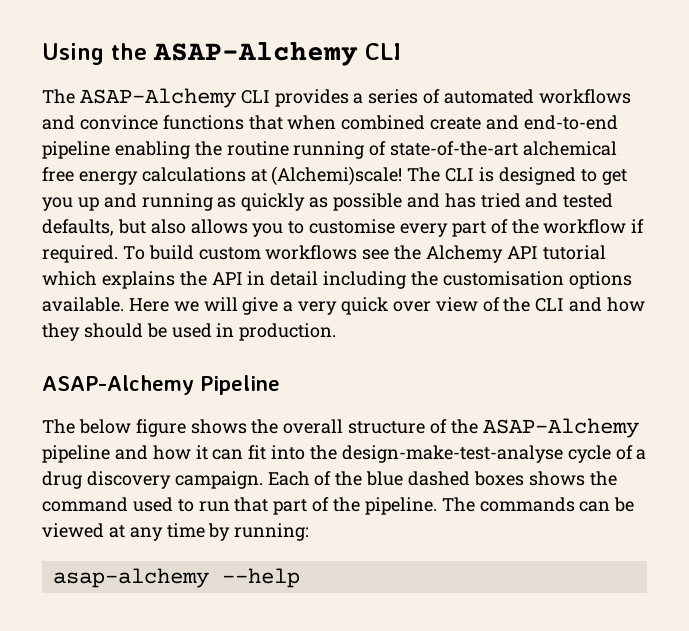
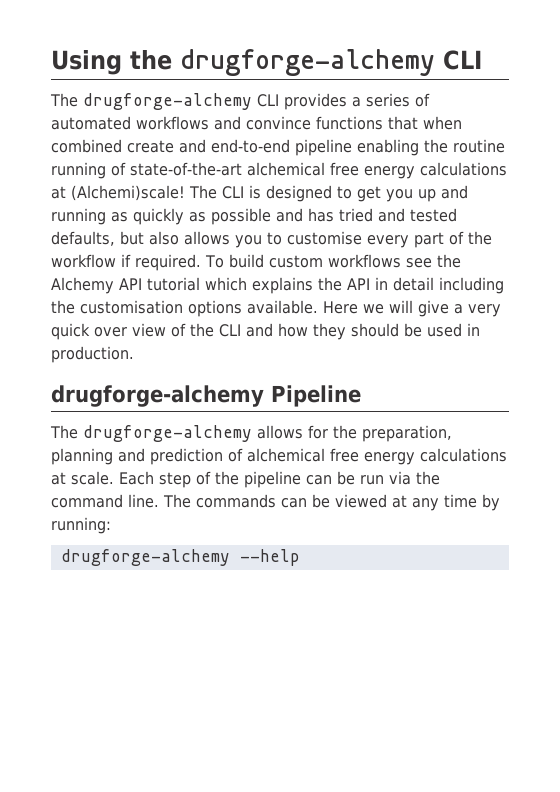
- Using the ASAP-Alchemy CLI
+ Using the drugforge-alchemy CLI
- The ASAP-Alchemy CLI provides a series of automated workflows and convince functions that when combined create and end-to-end pipeline enabling the routine running of state-of-the-art alchemical free energy calculations at (Alchemi)scale!
+ The drugforge-alchemy CLI provides a series of automated workflows and convince functions that when combined create and end-to-end pipeline enabling the routine running of state-of-the-art alchemical free energy calculations at (Alchemi)scale!
- ASAP-Alchemy Pipeline
+ drugforge-alchemy Pipeline
- The below figure shows the overall structure of the ASAP-Alchemy pipeline and how it can fit into the design-make-test-analyse cycle of a drug discovery campaign. Each of the blue dashed boxes shows the command used to run that part of the pipeline.
+ The drugforge-alchemy allows for the preparation, planning and prediction of alchemical free energy calculations at scale. Each step of the pipeline can be run via the command line.
- asap-alchemy --help
+ drugforge-alchemy --help

